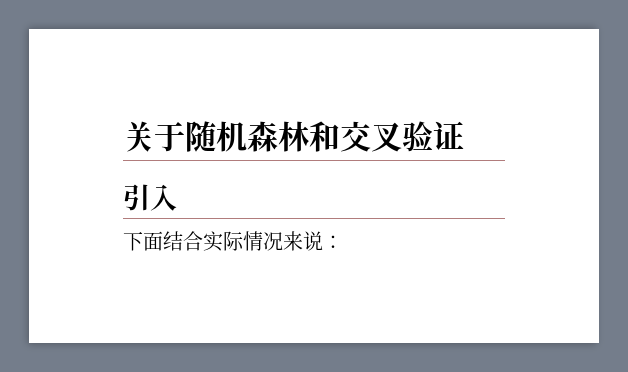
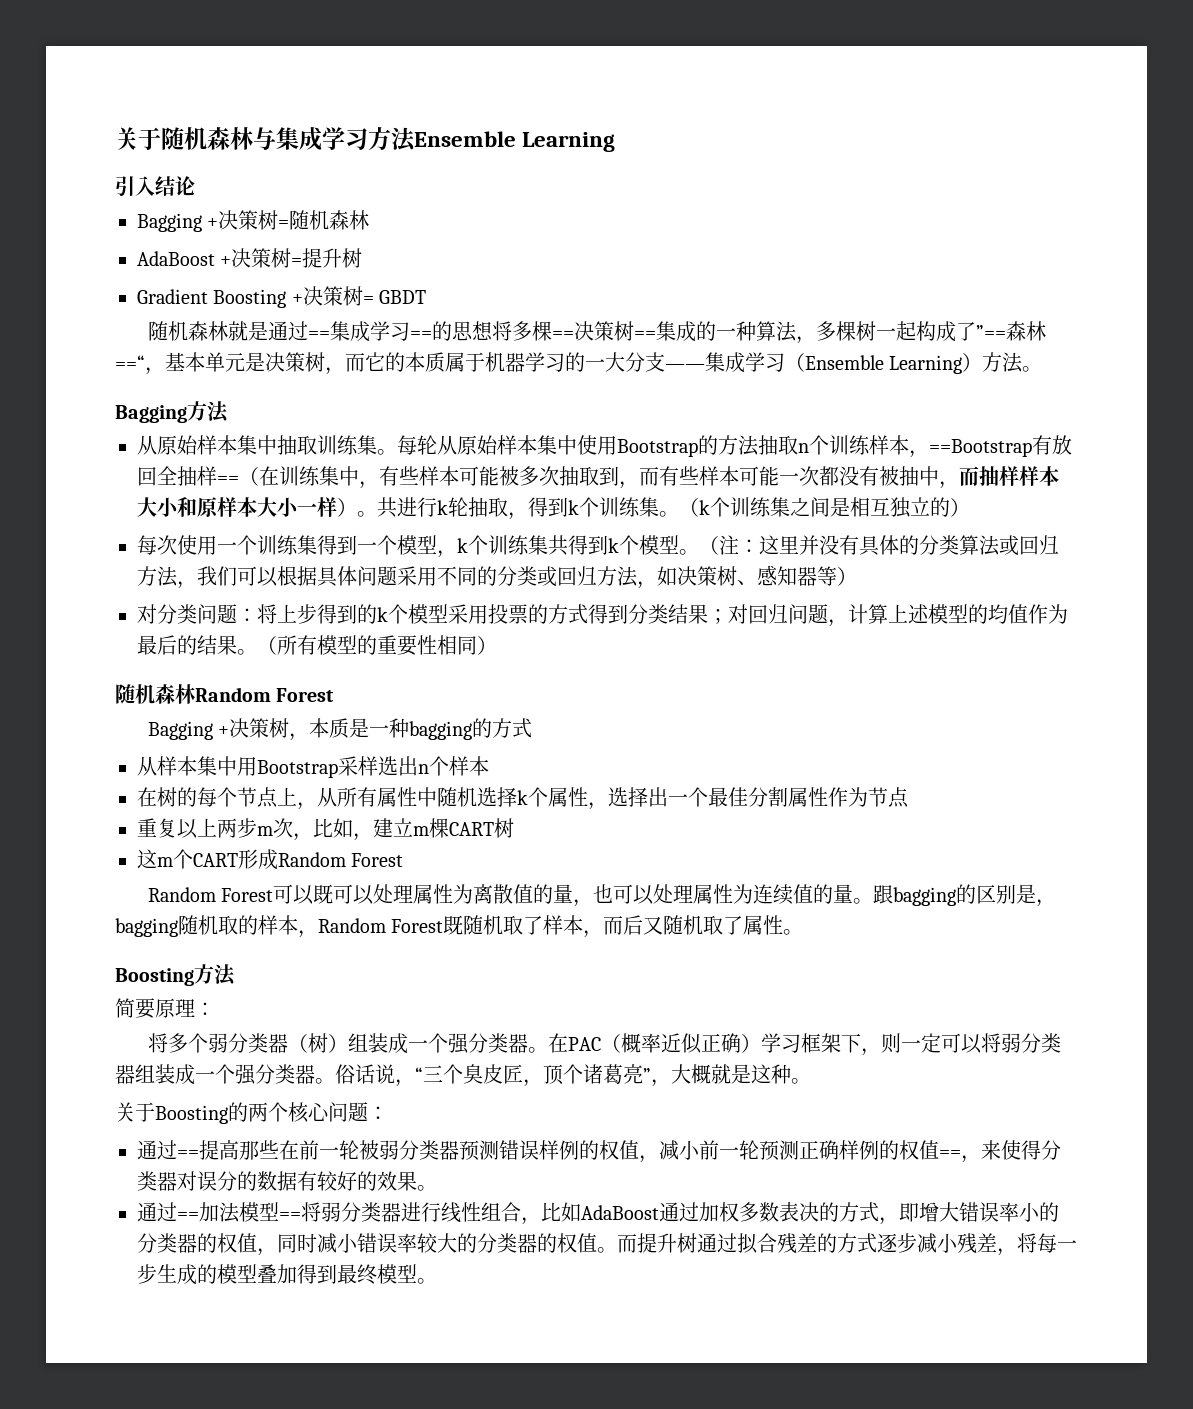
- 关于随机森林和交叉验证
- 引入
- 下面结合实际情况来说：
+ 关于随机森林与集成学习方法Ensemble Learning
+ 引入结论
+ Bagging +决策树=随机森林
+ AdaBoost +决策树=提升树
+ Gradient Boosting +决策树= GBDT
+ 随机森林就是通过==集成学习==的思想将多棵==决策树==集成的一种算法，多棵树一起构成了”==森林==“，基本单元是决策树，而它的本质属于机器学习的一大分支——集成学习（Ensemble Learning）方法。
+ Bagging方法
+ 从原始样本集中抽取训练集。每轮从原始样本集中使用Bootstrap的方法抽取n个训练样本，==Bootstrap有放回全抽样==（在训练集中，有些样本可能被多次抽取到，而有些样本可能一次都没有被抽中，而抽样样本大小和原样本大小一样）。共进行k轮抽取，得到k个训练集。（k个训练集之间是相互独立的）
+ 每次使用一个训练集得到一个模型，k个训练集共得到k个模型。（注：这里并没有具体的分类算法或回归方法，我们可以根据具体问题采用不同的分类或回归方法，如决策树、感知器等）
+ 对分类问题：将上步得到的k个模型采用投票的方式得到分类结果；对回归问题，计算上述模型的均值作为最后的结果。（所有模型的重要性相同）
+ 随机森林Random Forest
+ Bagging +决策树，本质是一种bagging的方式
+ 从样本集中用Bootstrap采样选出n个样本
+ 在树的每个节点上，从所有属性中随机选择k个属性，选择出一个最佳分割属性作为节点
+ 重复以上两步m次，比如，建立m棵CART树
+ 这m个CART形成Random Forest
+ Random Forest可以既可以处理属性为离散值的量，也可以处理属性为连续值的量。跟bagging的区别是，bagging随机取的样本，Random Forest既随机取了样本，而后又随机取了属性。
+ Boosting方法
+ 简要原理：
+ 将多个弱分类器（树）组装成一个强分类器。在PAC（概率近似正确）学习框架下，则一定可以将弱分类器组装成一个强分类器。俗话说，“三个臭皮匠，顶个诸葛亮”，大概就是这种。
+ 关于Boosting的两个核心问题：
+ 通过==提高那些在前一轮被弱分类器预测错误样例的权值，减小前一轮预测正确样例的权值==，来使得分类器对误分的数据有较好的效果。
+ 通过==加法模型==将弱分类器进行线性组合，比如AdaBoost通过加权多数表决的方式，即增大错误率小的分类器的权值，同时减小错误率较大的分类器的权值。而提升树通过拟合残差的方式逐步减小残差，将每一步生成的模型叠加得到最终模型。

